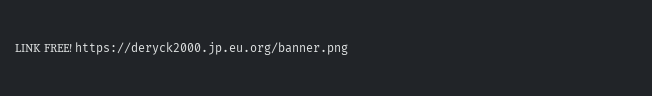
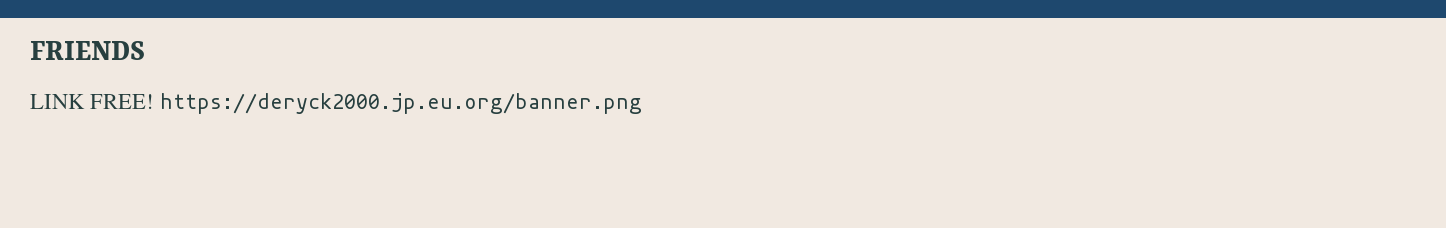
+ FRIENDS

